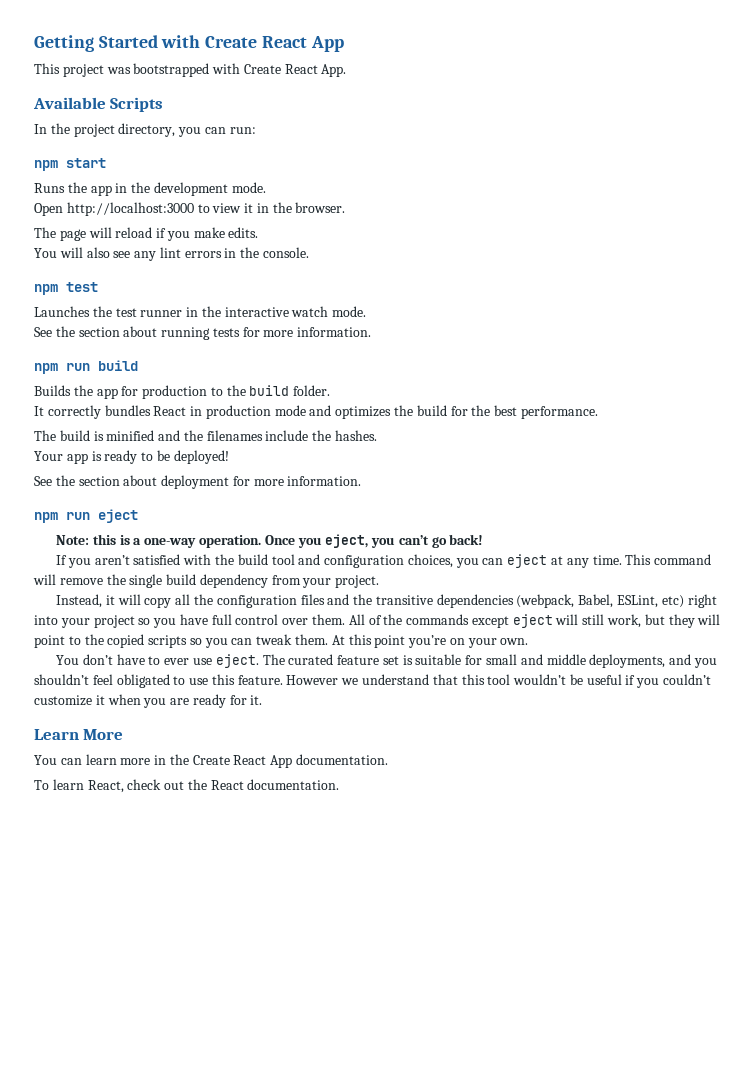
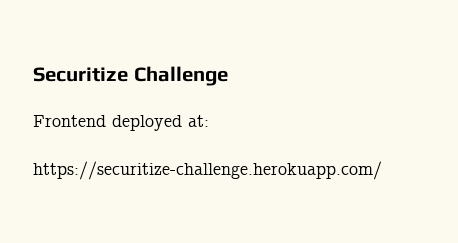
- Getting Started with Create React App
- This project was bootstrapped with Create React App.
- Available Scripts
- In the project directory, you can run:
- npm start
- Runs the app in the development mode.
- Open http://localhost:3000 to view it in the browser.
- The page will reload if you make edits.
- You will also see any lint errors in the console.
- npm test
- Launches the test runner in the interactive watch mode.
- See the section about running tests for more information.
- npm run build
- Builds the app for production to the build folder.
- It correctly bundles React in production mode and optimizes the build for the best performance.
- The build is minified and the filenames include the hashes.
- Your app is ready to be deployed!
- See the section about deployment for more information.
- npm run eject
- Note: this is a one-way operation. Once you eject, you can’t go back!
- If you aren’t satisfied with the build tool and configuration choices, you can eject at any time. This command will remove the single build dependency from your project.
- Instead, it will copy all the configuration files and the transitive dependencies (webpack, Babel, ESLint, etc) right into your project so you have full control over them. All of the commands except eject will still work, but they will point to the copied scripts so you can tweak them. At this point you’re on your own.
- You don’t have to ever use eject. The curated feature set is suitable for small and middle deployments, and you shouldn’t feel obligated to use this feature. However we understand that this tool wouldn’t be useful if you couldn’t customize it when you are ready for it.
- Learn More
- You can learn more in the Create React App documentation.
- To learn React, check out the React documentation.
+ Securitize Challenge
+ Frontend deployed at:
+ https://securitize-challenge.herokuapp.com/

